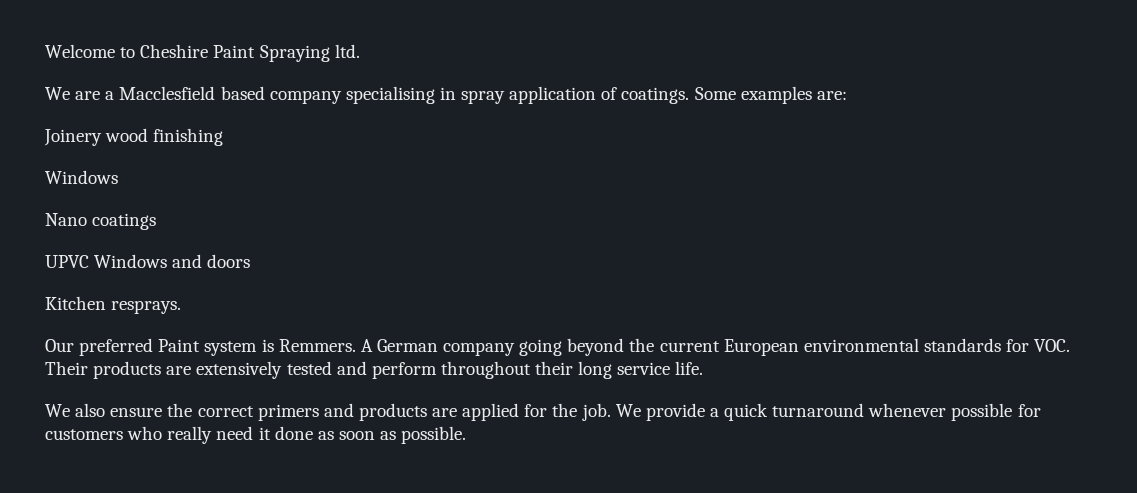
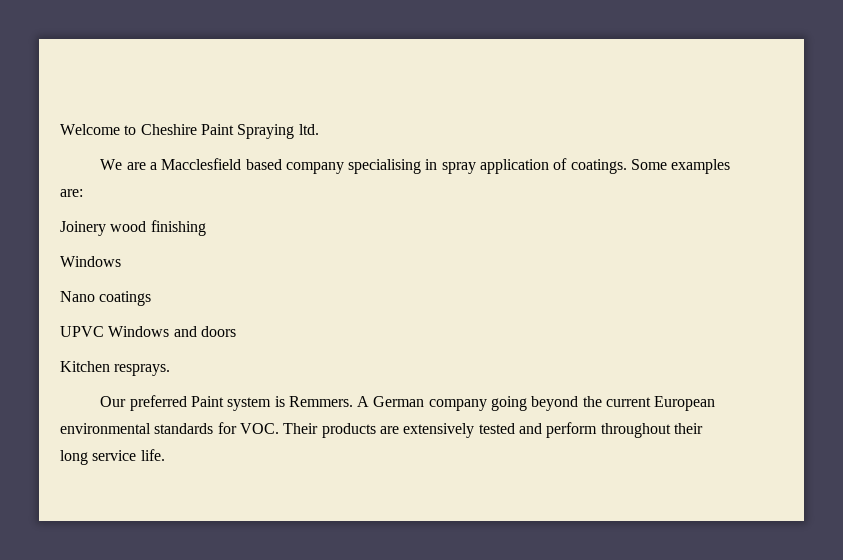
- We also ensure the correct primers and products are applied for the job. We provide a quick turnaround whenever possible for customers who really need it done as soon as possible.

